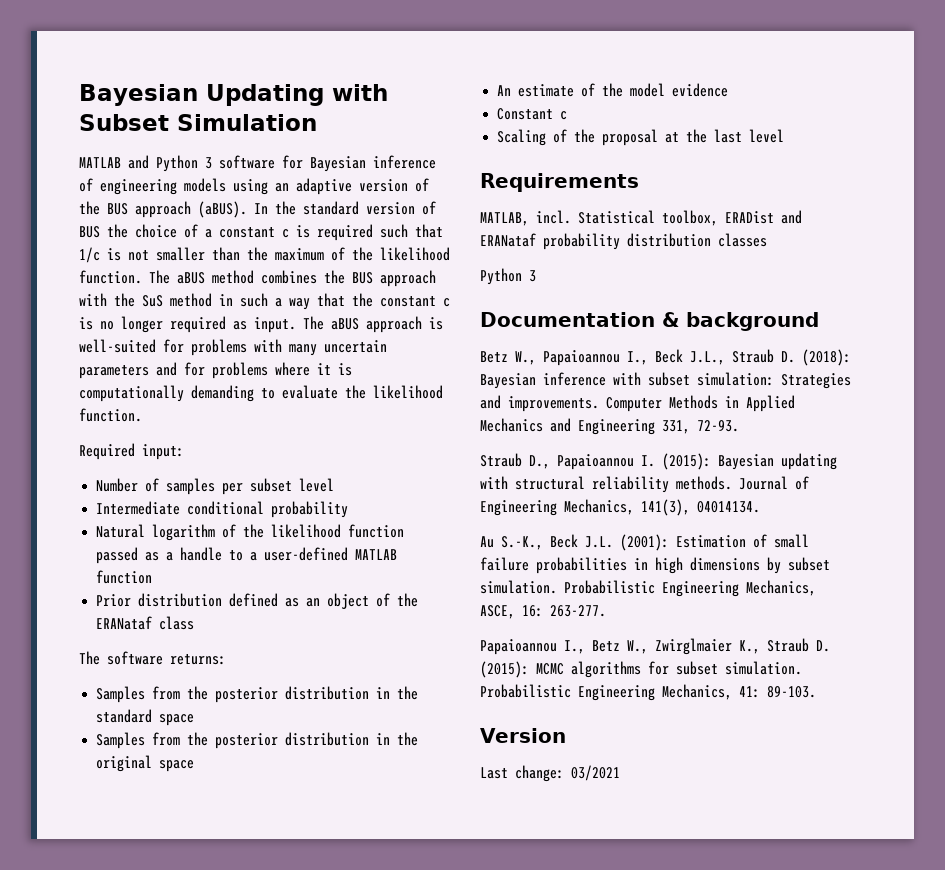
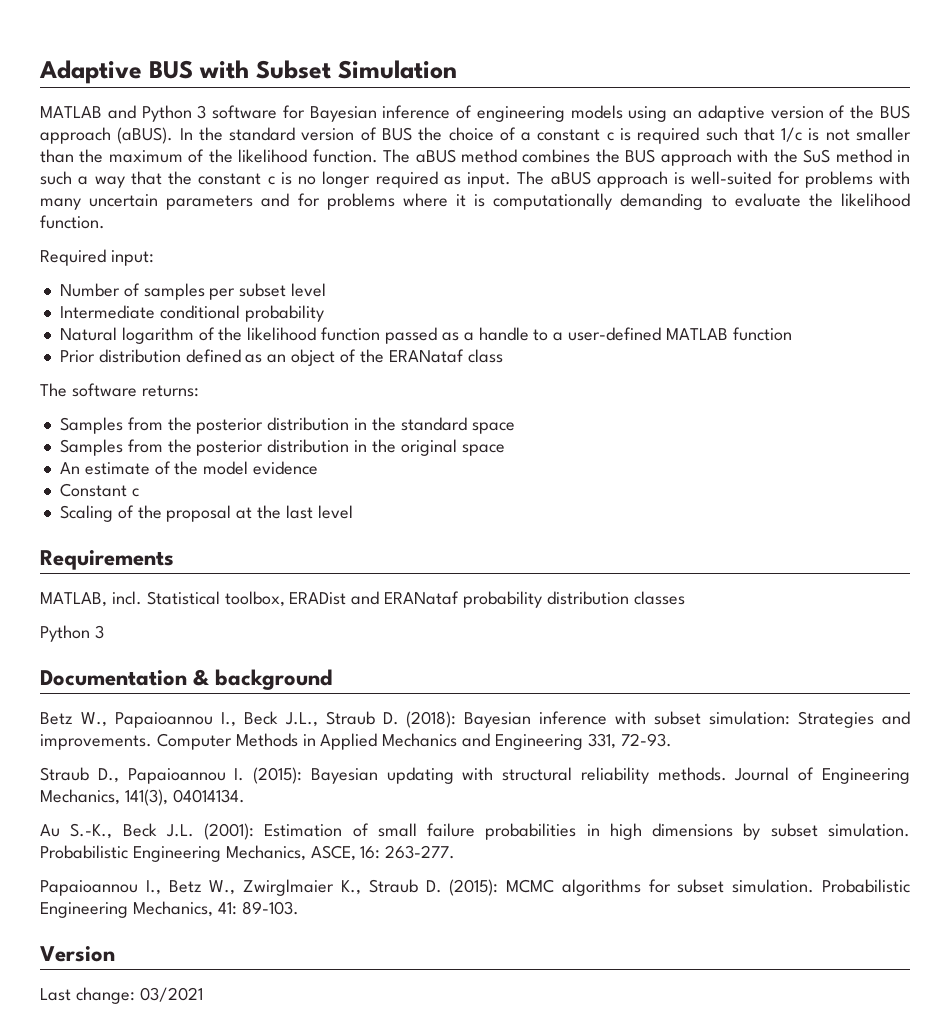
- Bayesian Updating with Subset Simulation
+ Adaptive BUS with Subset Simulation

